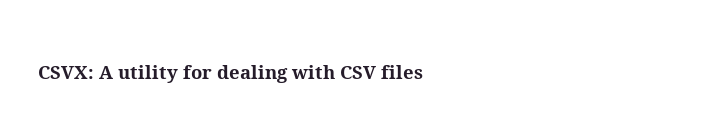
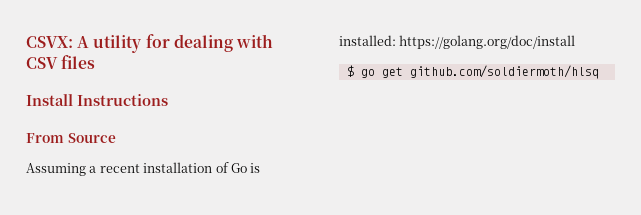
+ Install Instructions
+ From Source
+ Assuming a recent installation of Go is installed: https://golang.org/doc/install
+ $ go get github.com/soldiermoth/hlsq

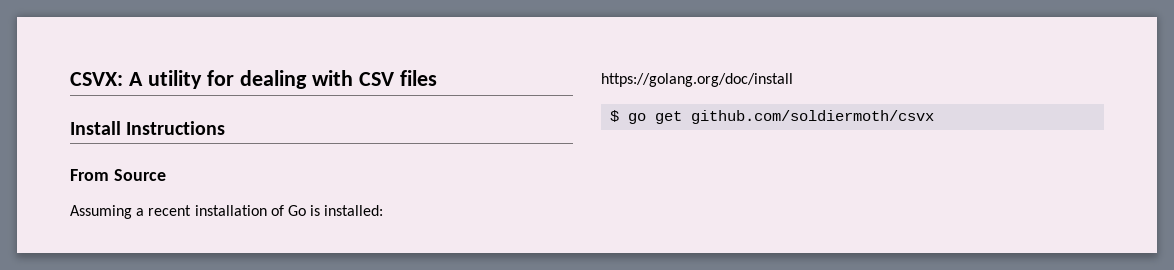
- $ go get github.com/soldiermoth/hlsq
+ $ go get github.com/soldiermoth/csvx

